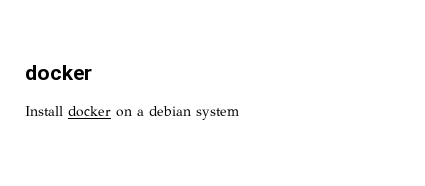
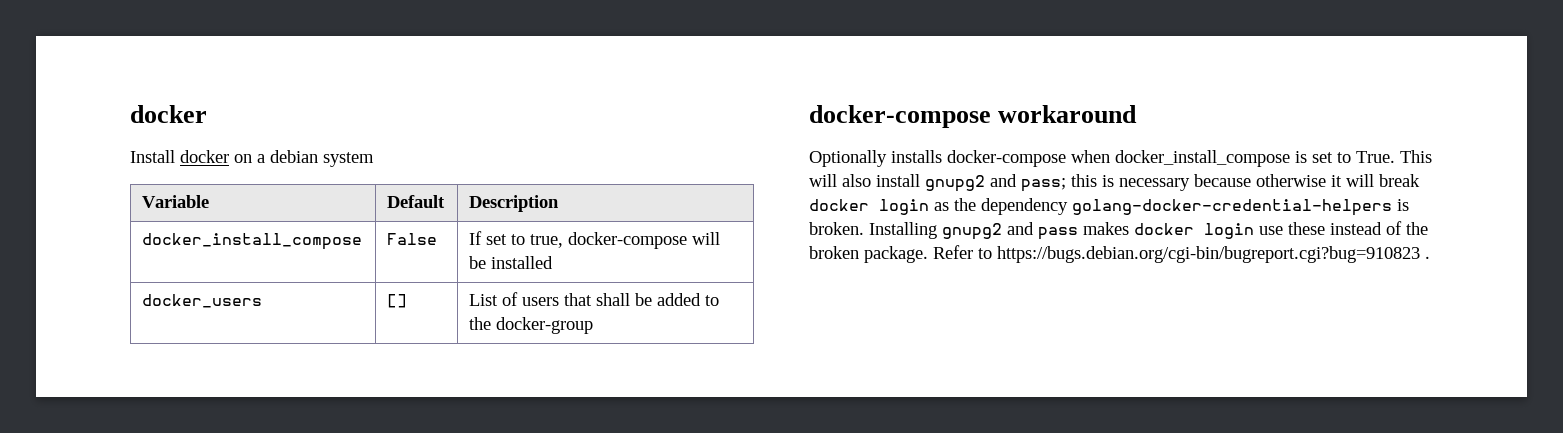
+ Variable | Default | Description
+ docker_install_compose | False | If set to true, docker-compose will be installed
+ docker_users | [] | List of users that shall be added to the docker-group
+ docker-compose workaround
+ Optionally installs docker-compose when docker_install_compose is set to True. This will also install gnupg2 and pass; this is necessary because otherwise it will break docker login as the dependency golang-docker-credential-helpers is broken. Installing gnupg2 and pass makes docker login use these instead of the broken package. Refer to https://bugs.debian.org/cgi-bin/bugreport.cgi?bug=910823 .

